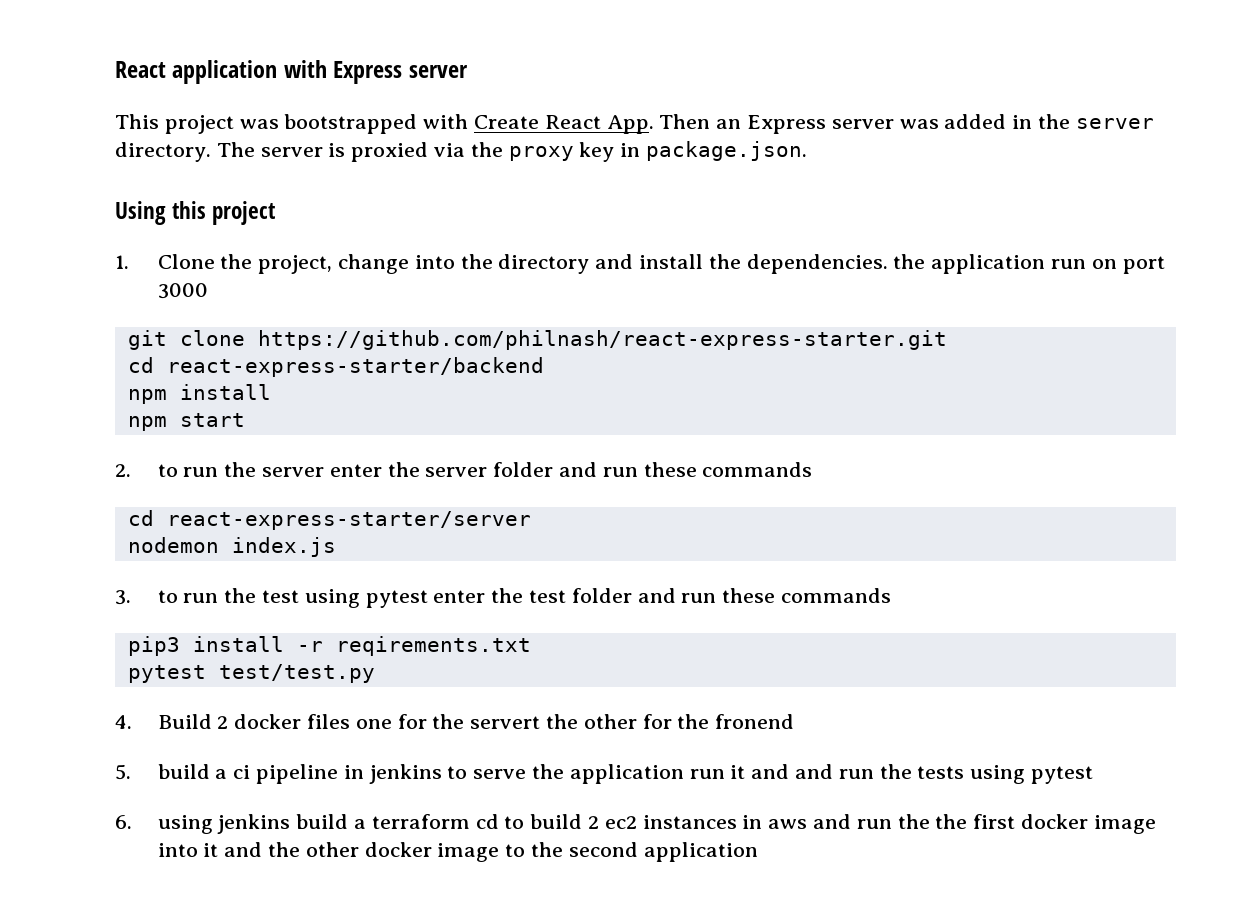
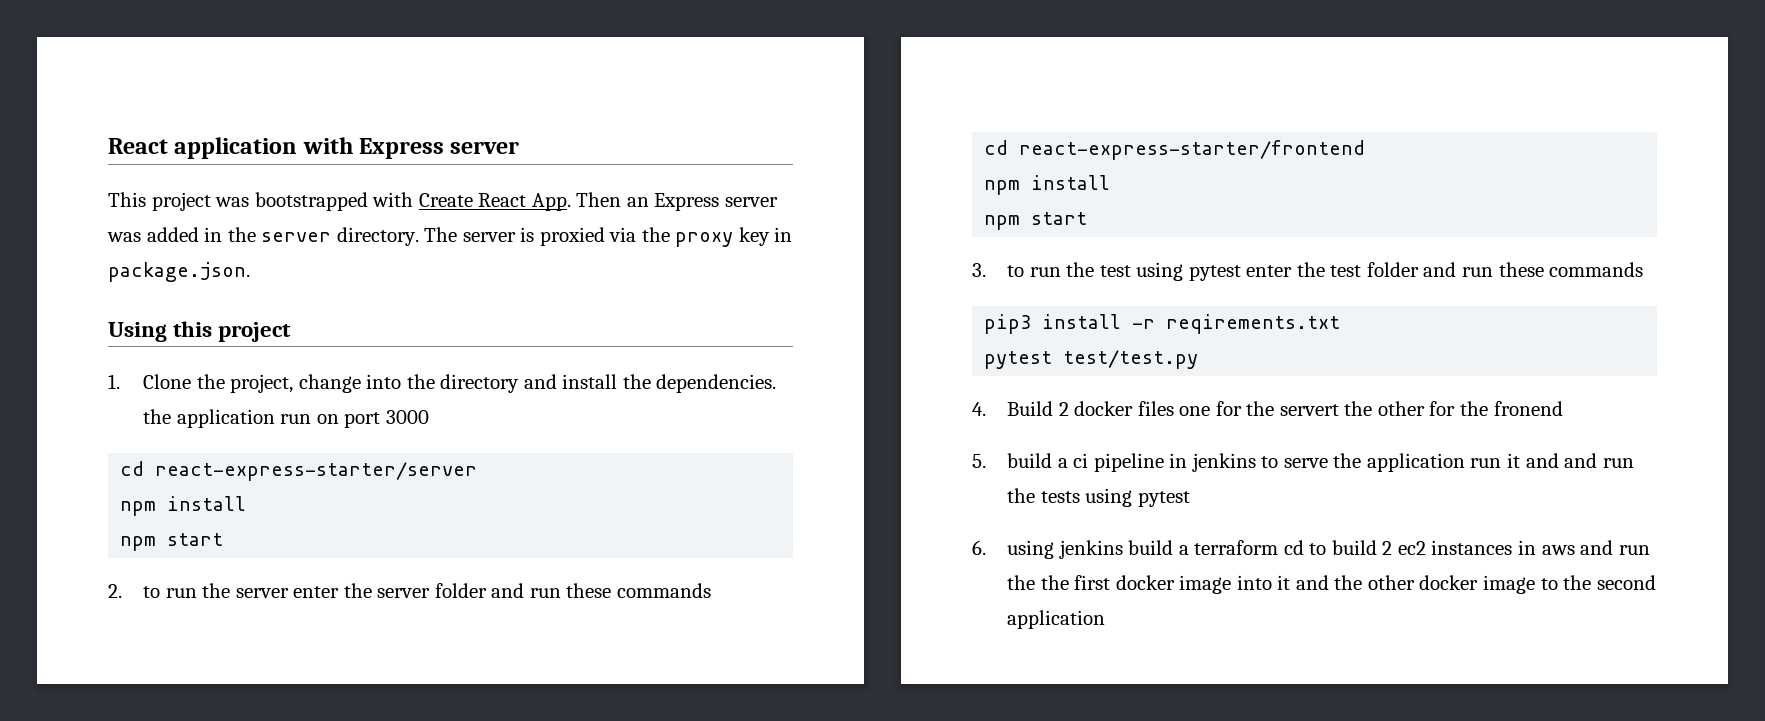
- git clone https://github.com/philnash/react-express-starter.git
- cd react-express-starter/backend
+ cd react-express-starter/server
- cd react-express-starter/server
- nodemon index.js
+ cd react-express-starter/frontend
+ npm install
+ npm start

